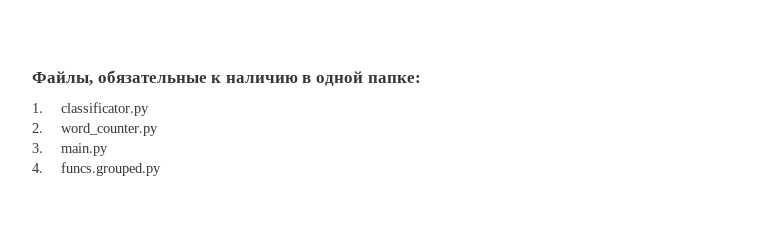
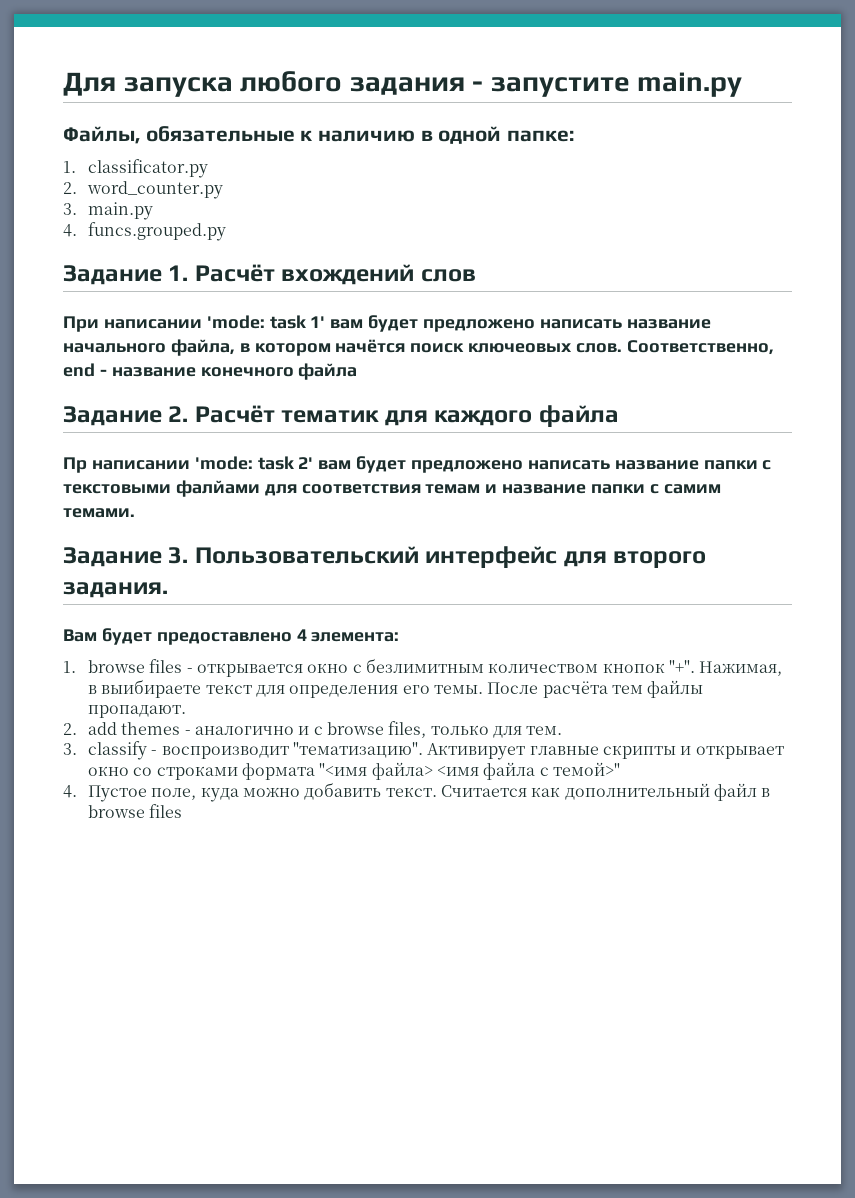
+ Для запуска любого задания - запустите main.py
+ Задание 1. Расчёт вхождений слов
+ При написании 'mode: task 1' вам будет предложено написать название начального файла, в котором начётся поиск ключеовых слов. Соответственно, end - название конечного файла
+ Задание 2. Расчёт тематик для каждого файла
+ Пр написании 'mode: task 2' вам будет предложено написать название папки с текстовыми фалйами для соответствия темам и название папки с самим темами.
+ Задание 3. Пользовательский интерфейс для второго задания.
+ Вам будет предоставлено 4 элемента:
+ 1. browse files - открывается окно с безлимитным количеством кнопок "+". Нажимая, в выибираете текст для определения его темы. После расчёта тем файлы пропадают.
+ 2. add themes - аналогично и с browse files, только для тем.
+ 3. classify - воспроизводит "тематизацию". Активирует главные скрипты и открывает окно со строками формата "<имя файла> <имя файла с темой>"
+ 4. Пустое поле, куда можно добавить текст. Считается как дополнительный файл в browse files

